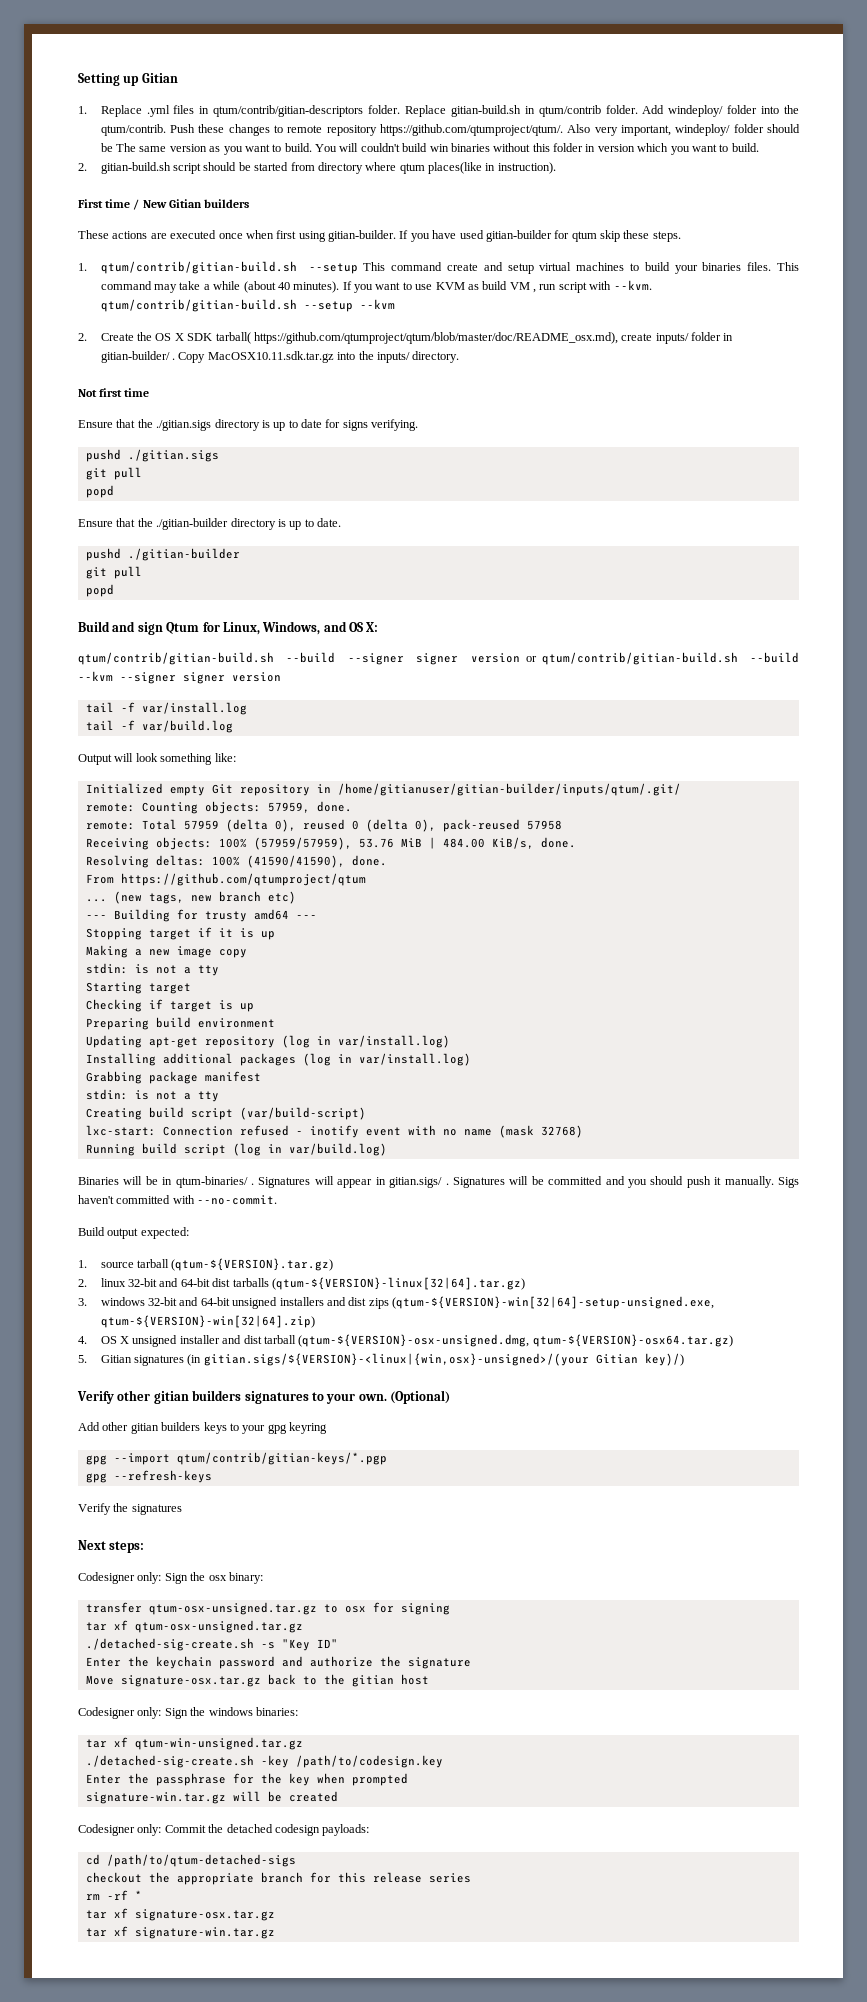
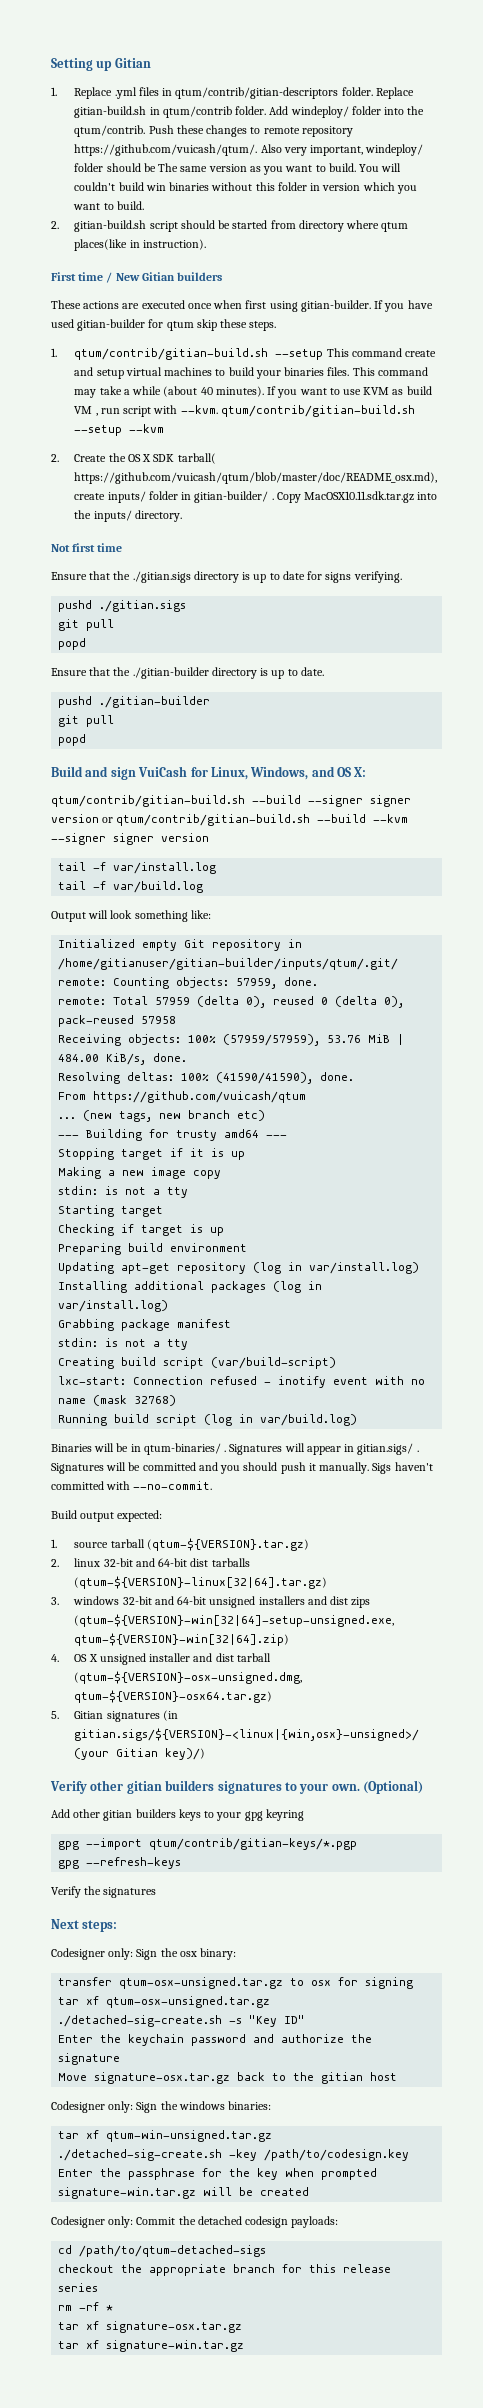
- Push these changes to remote repository https://github.com/qtumproject/qtum/. Also very important, windeploy/ folder should be The same version as you want to build.
+ Push these changes to remote repository https://github.com/vuicash/qtum/. Also very important, windeploy/ folder should be The same version as you want to build.
- 2. Create the OS X SDK tarball( https://github.com/qtumproject/qtum/blob/master/doc/README_osx.md), create inputs/ folder in gitian-builder/ .
+ 2. Create the OS X SDK tarball( https://github.com/vuicash/qtum/blob/master/doc/README_osx.md), create inputs/ folder in gitian-builder/ .
- Build and sign Qtum for Linux, Windows, and OS X:
+ Build and sign VuiCash for Linux, Windows, and OS X:
- From https://github.com/qtumproject/qtum
+ From https://github.com/vuicash/qtum

